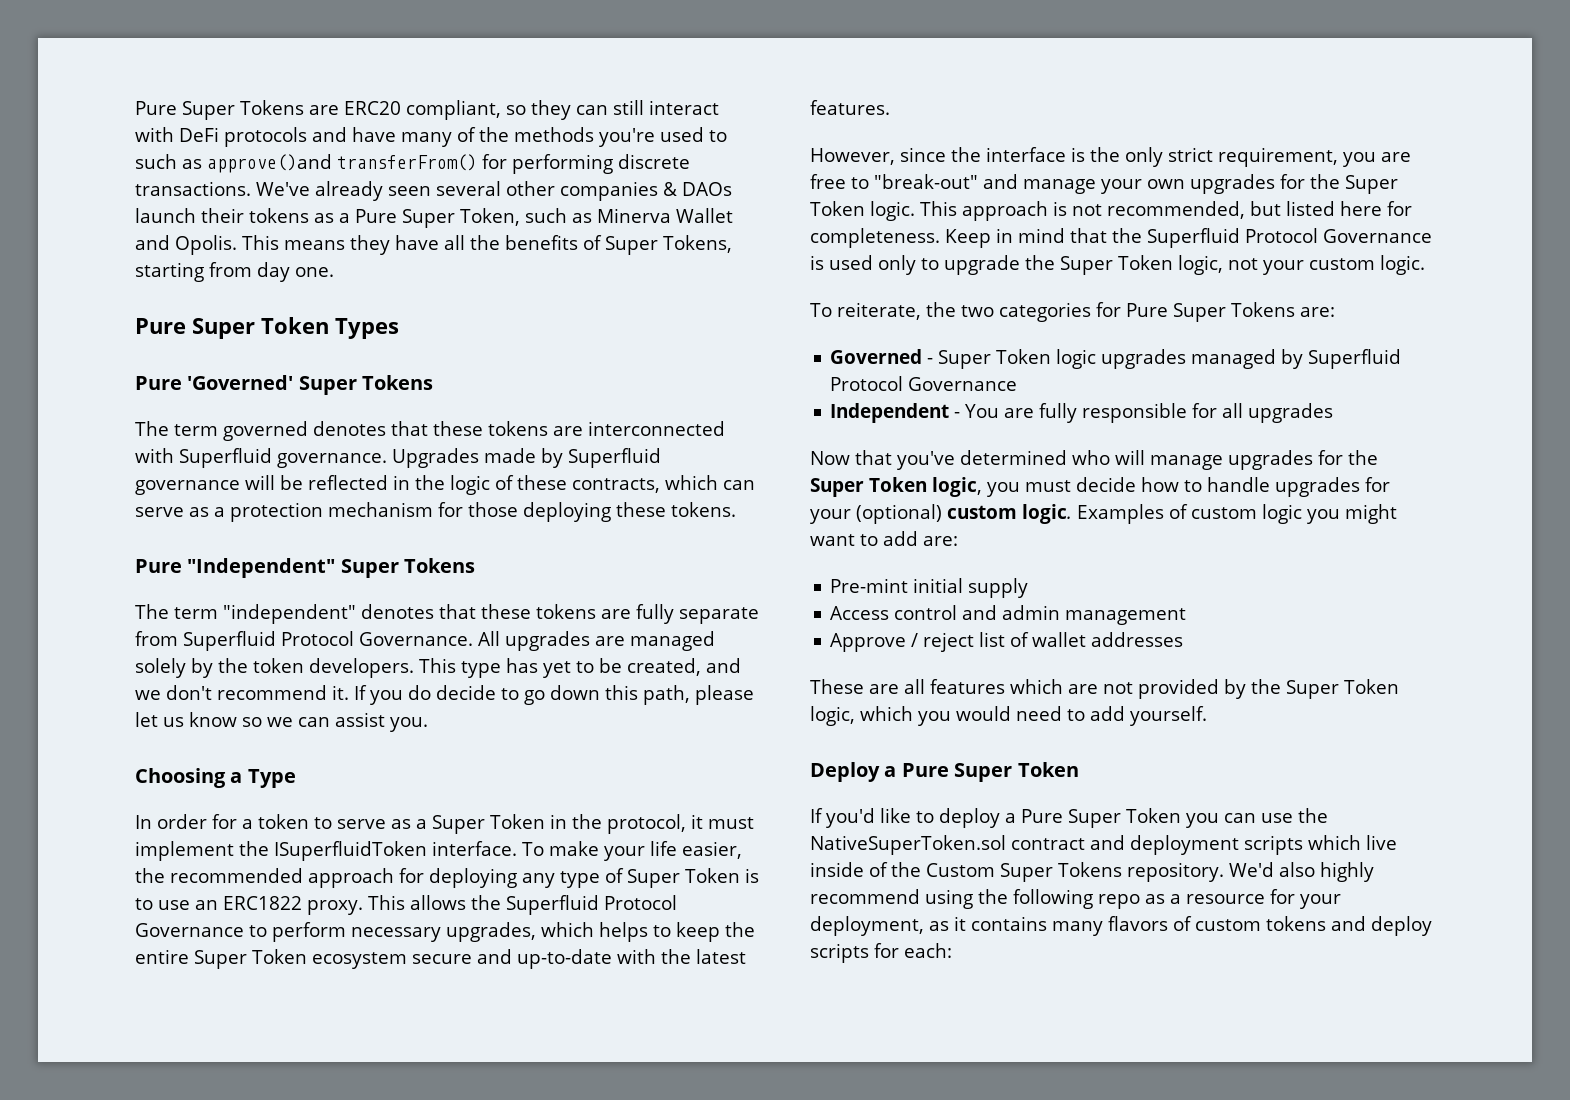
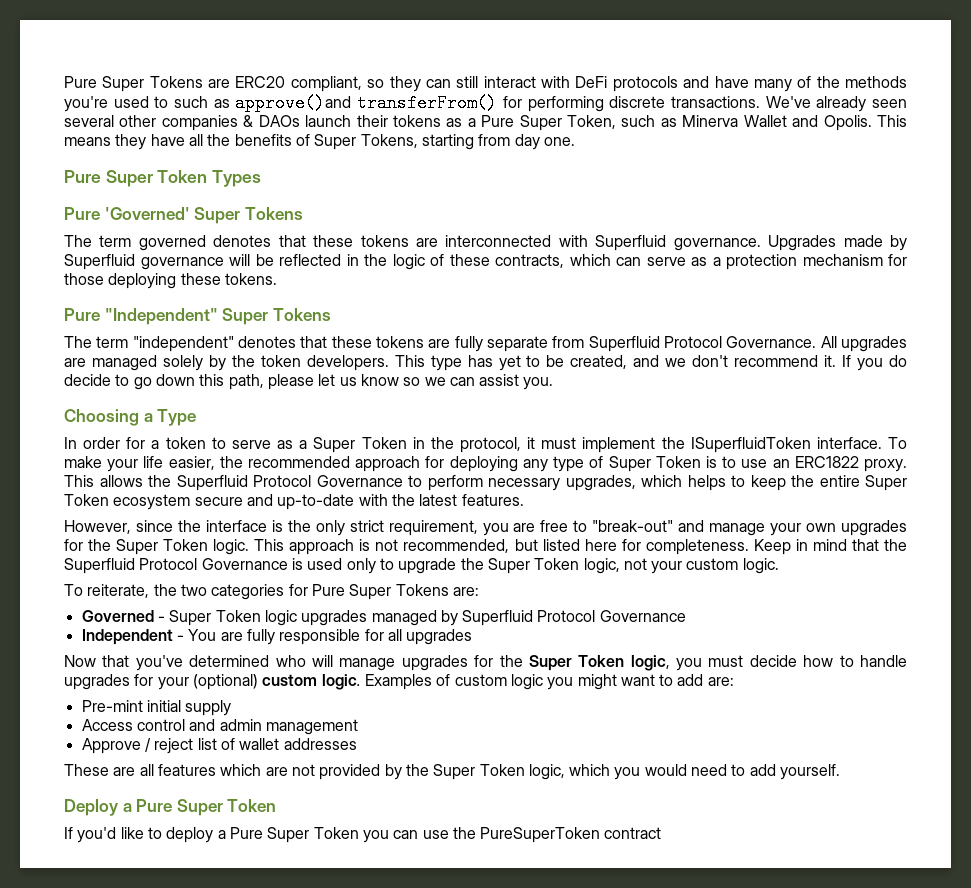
- If you'd like to deploy a Pure Super Token you can use the NativeSuperToken.sol contract and deployment scripts which live inside of the Custom Super Tokens repository. We'd also highly recommend using the following repo as a resource for your deployment, as it contains many flavors of custom tokens and deploy scripts for each:
+ If you'd like to deploy a Pure Super Token you can use the PureSuperToken contract

